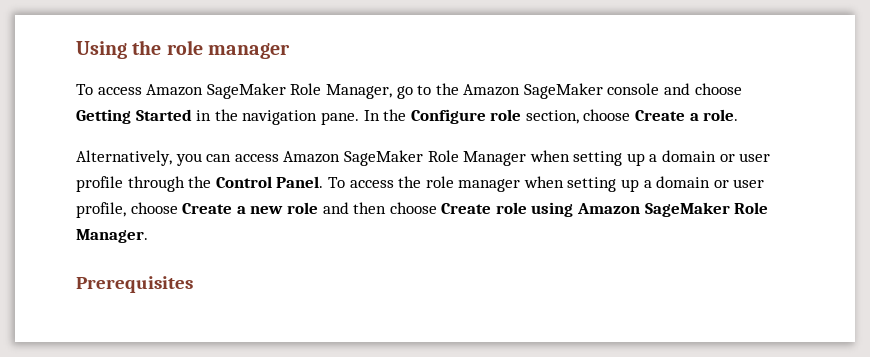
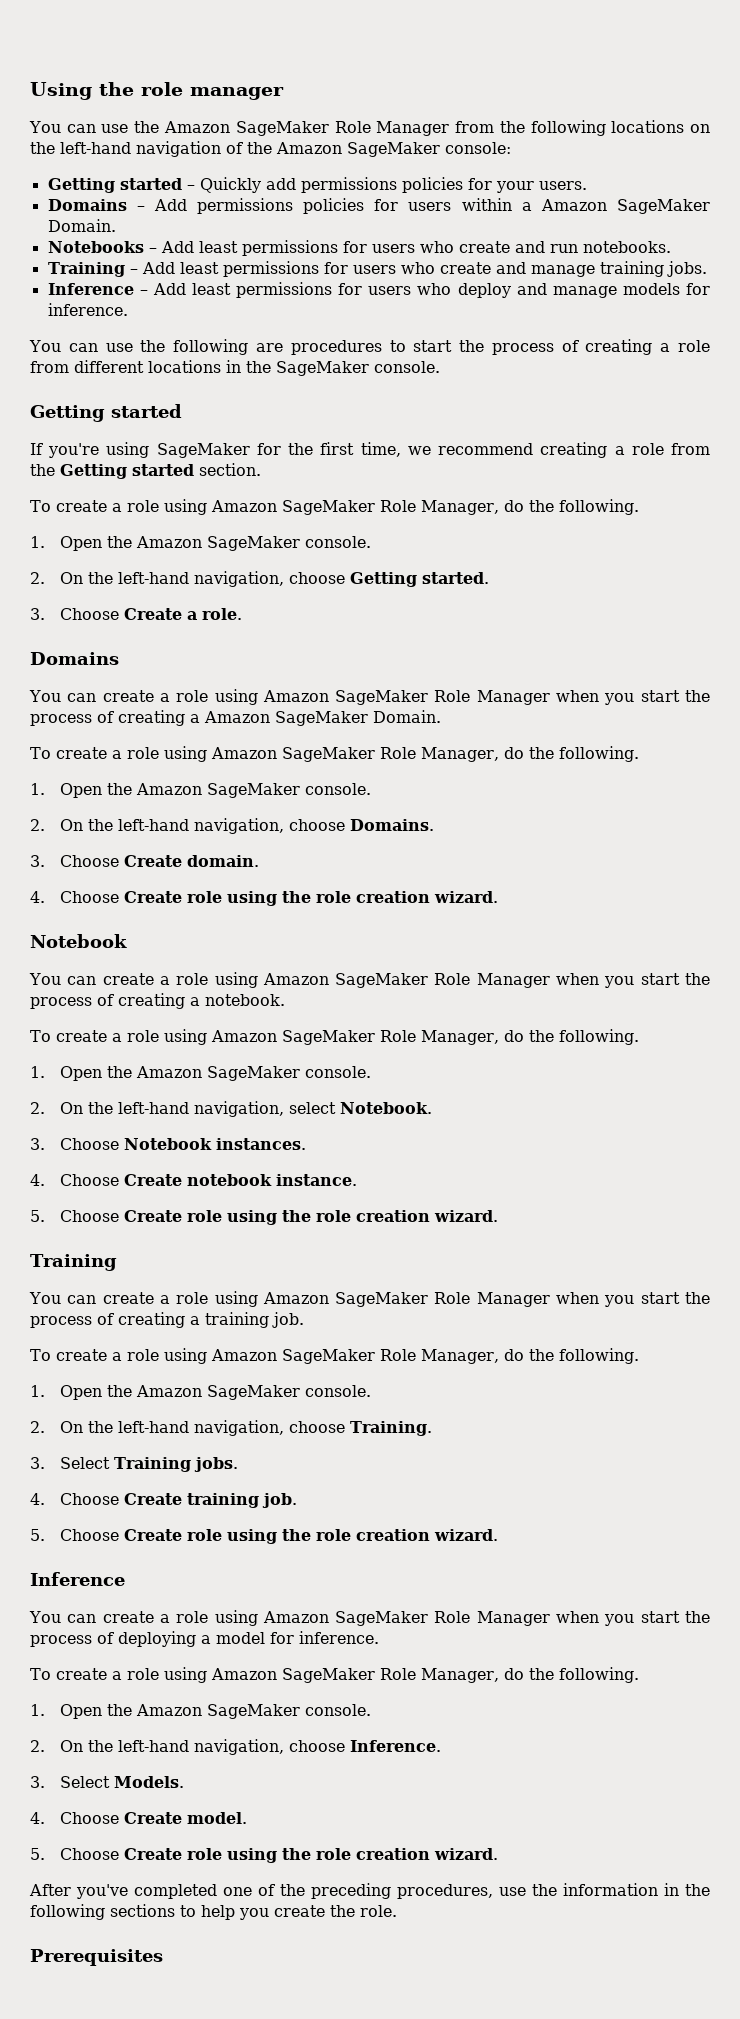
- To access Amazon SageMaker Role Manager, go to the Amazon SageMaker console and choose Getting Started in the navigation pane. In the Configure role section, choose Create a role.
- Alternatively, you can access Amazon SageMaker Role Manager when setting up a domain or user profile through the Control Panel. To access the role manager when setting up a domain or user profile, choose Create a new role and then choose Create role using Amazon SageMaker Role Manager.
+ You can use the Amazon SageMaker Role Manager from the following locations on the left-hand navigation of the Amazon SageMaker console:
+ Getting started – Quickly add permissions policies for your users.
+ Domains – Add permissions policies for users within a Amazon SageMaker Domain.
+ Notebooks – Add least permissions for users who create and run notebooks.
+ Training – Add least permissions for users who create and manage training jobs.
+ Inference – Add least permissions for users who deploy and manage models for inference.
+ You can use the following are procedures to start the process of creating a role from different locations in the SageMaker console.
+ Getting started
+ If you're using SageMaker for the first time, we recommend creating a role from the Getting started section.
+ To create a role using Amazon SageMaker Role Manager, do the following.
+ 1. Open the Amazon SageMaker console.
+ 2. On the left-hand navigation, choose Getting started.
+ 3. Choose Create a role.
+ Domains
+ You can create a role using Amazon SageMaker Role Manager when you start the process of creating a Amazon SageMaker Domain.
+ To create a role using Amazon SageMaker Role Manager, do the following.
+ 1. Open the Amazon SageMaker console.
+ 2. On the left-hand navigation, choose Domains.
+ 3. Choose Create domain.
+ 4. Choose Create role using the role creation wizard.
+ Notebook
+ You can create a role using Amazon SageMaker Role Manager when you start the process of creating a notebook.
+ To create a role using Amazon SageMaker Role Manager, do the following.
+ 1. Open the Amazon SageMaker console.
+ 2. On the left-hand navigation, select Notebook.
+ 3. Choose Notebook instances.
+ 4. Choose Create notebook instance.
+ 5. Choose Create role using the role creation wizard.
+ Training
+ You can create a role using Amazon SageMaker Role Manager when you start the process of creating a training job.
+ To create a role using Amazon SageMaker Role Manager, do the following.
+ 1. Open the Amazon SageMaker console.
+ 2. On the left-hand navigation, choose Training.
+ 3. Select Training jobs.
+ 4. Choose Create training job.
+ 5. Choose Create role using the role creation wizard.
+ Inference
+ You can create a role using Amazon SageMaker Role Manager when you start the process of deploying a model for inference.
+ To create a role using Amazon SageMaker Role Manager, do the following.
+ 1. Open the Amazon SageMaker console.
+ 2. On the left-hand navigation, choose Inference.
+ 3. Select Models.
+ 4. Choose Create model.
+ 5. Choose Create role using the role creation wizard.
+ After you've completed one of the preceding procedures, use the information in the following sections to help you create the role.

